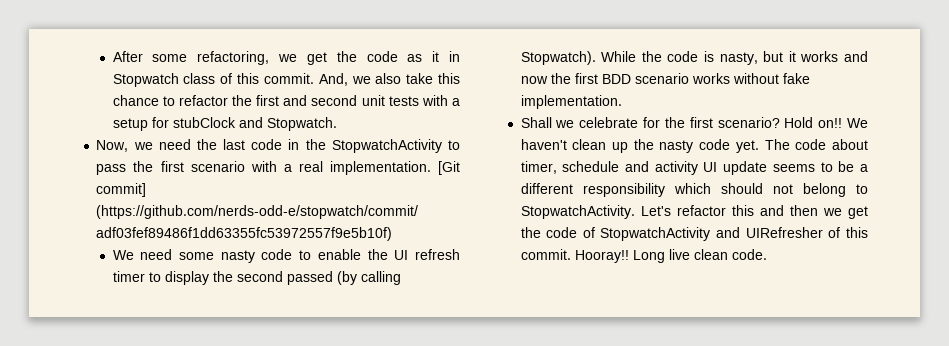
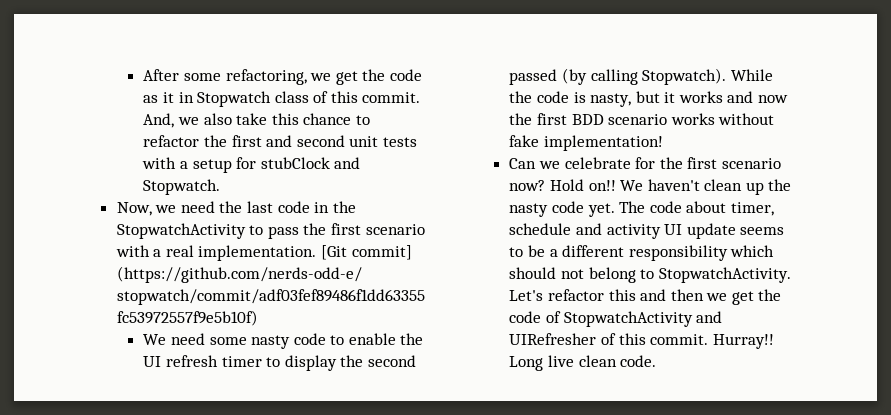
- While the code is nasty, but it works and now the first BDD scenario works without fake implementation.
- Shall we celebrate for the first scenario?
+ While the code is nasty, but it works and now the first BDD scenario works without fake implementation!
+ Can we celebrate for the first scenario now?
- Hooray!!
+ Hurray!!

